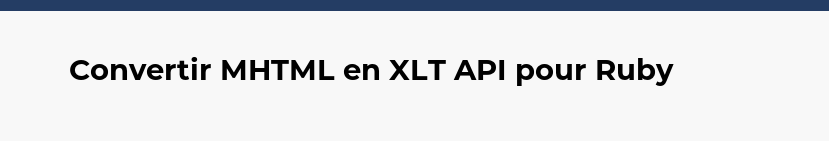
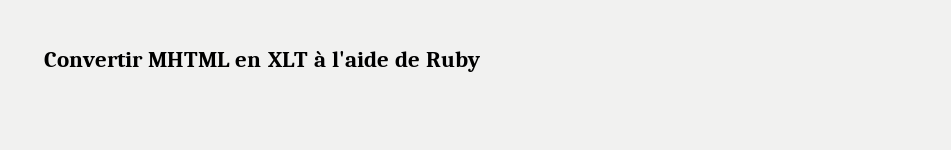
- Convertir MHTML en XLT API pour Ruby
+ Convertir MHTML en XLT à l'aide de Ruby

